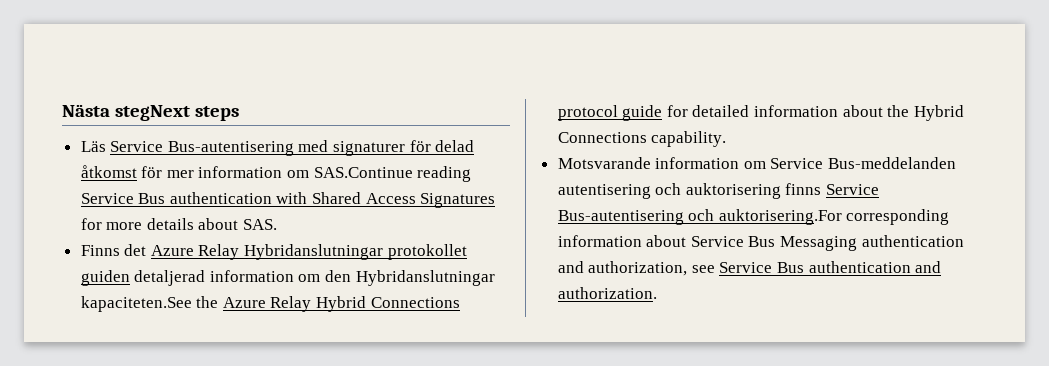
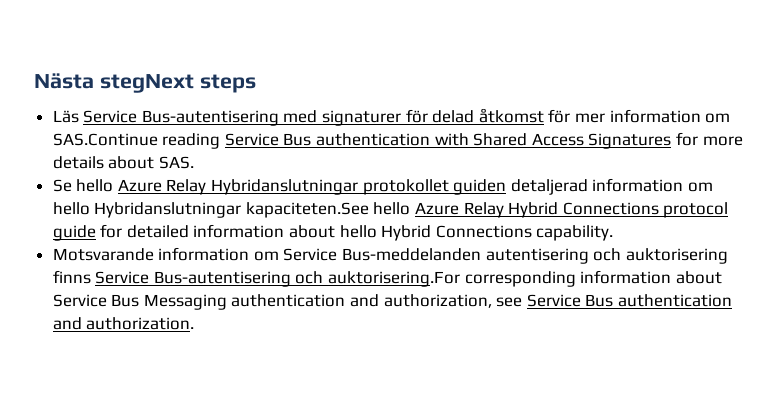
- Finns det Azure Relay Hybridanslutningar protokollet guiden detaljerad information om den Hybridanslutningar kapaciteten.See the Azure Relay Hybrid Connections protocol guide for detailed information about the Hybrid Connections capability.
+ Se hello Azure Relay Hybridanslutningar protokollet guiden detaljerad information om hello Hybridanslutningar kapaciteten.See hello Azure Relay Hybrid Connections protocol guide for detailed information about hello Hybrid Connections capability.

